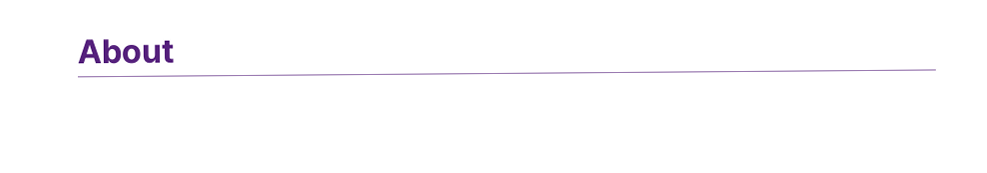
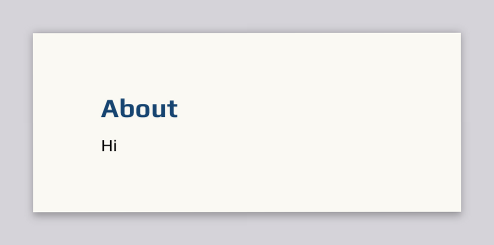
+ Hi

